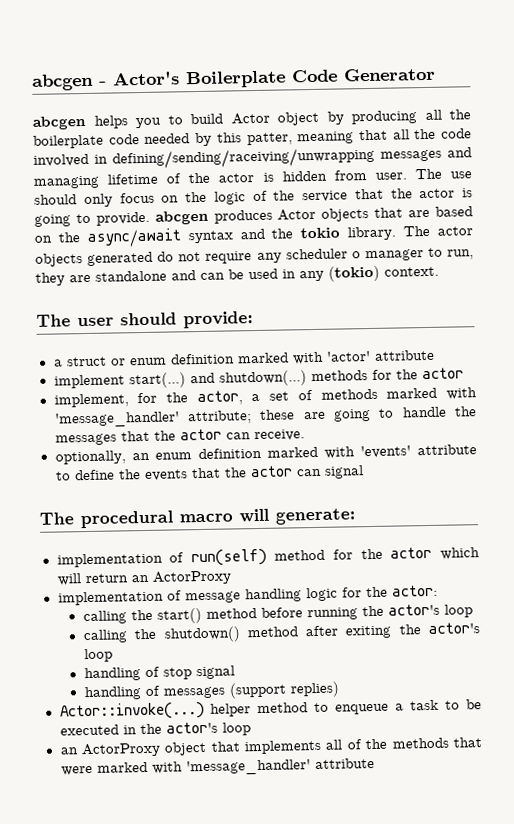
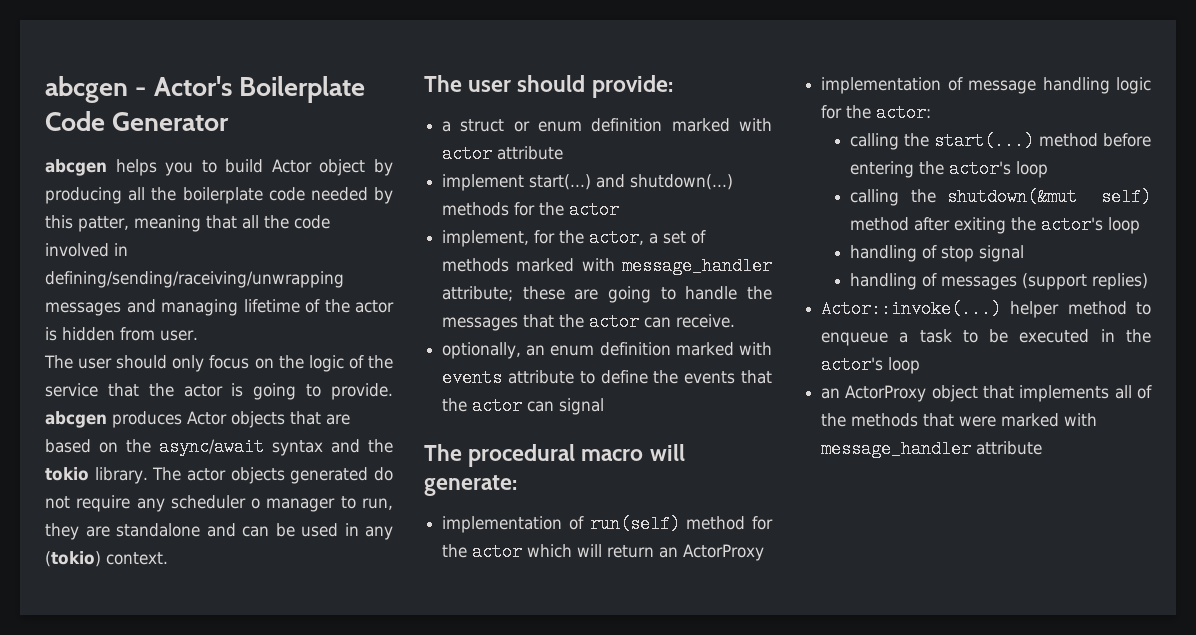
- abcgen helps you to build Actor object by producing all the boilerplate code needed by this patter, meaning that all the code involved in defining/sending/raceiving/unwrapping messages and managing lifetime of the actor is hidden from user. The use should only focus on the logic of the service that the actor is going to provide. abcgen produces Actor objects that are based on the async/await syntax and the tokio library.
+ abcgen helps you to build Actor object by producing all the boilerplate code needed by this patter, meaning that all the code involved in defining/sending/raceiving/unwrapping messages and managing lifetime of the actor is hidden from user.
+ The user should only focus on the logic of the service that the actor is going to provide. abcgen produces Actor objects that are based on the async/await syntax and the tokio library.
- a struct or enum definition marked with 'actor' attribute
+ a struct or enum definition marked with actor attribute
- implement, for the actor, a set of methods marked with 'message_handler' attribute; these are going to handle the messages that the actor can receive.
+ implement, for the actor, a set of methods marked with message_handler attribute; these are going to handle the messages that the actor can receive.
- optionally, an enum definition marked with 'events' attribute to define the events that the actor can signal
+ optionally, an enum definition marked with events attribute to define the events that the actor can signal
- calling the start() method before running the actor's loop
+ calling the start(...) method before entering the actor's loop
- calling the shutdown() method after exiting the actor's loop
+ calling the shutdown(&mut self) method after exiting the actor's loop
- an ActorProxy object that implements all of the methods that were marked with 'message_handler' attribute
+ an ActorProxy object that implements all of the methods that were marked with message_handler attribute

